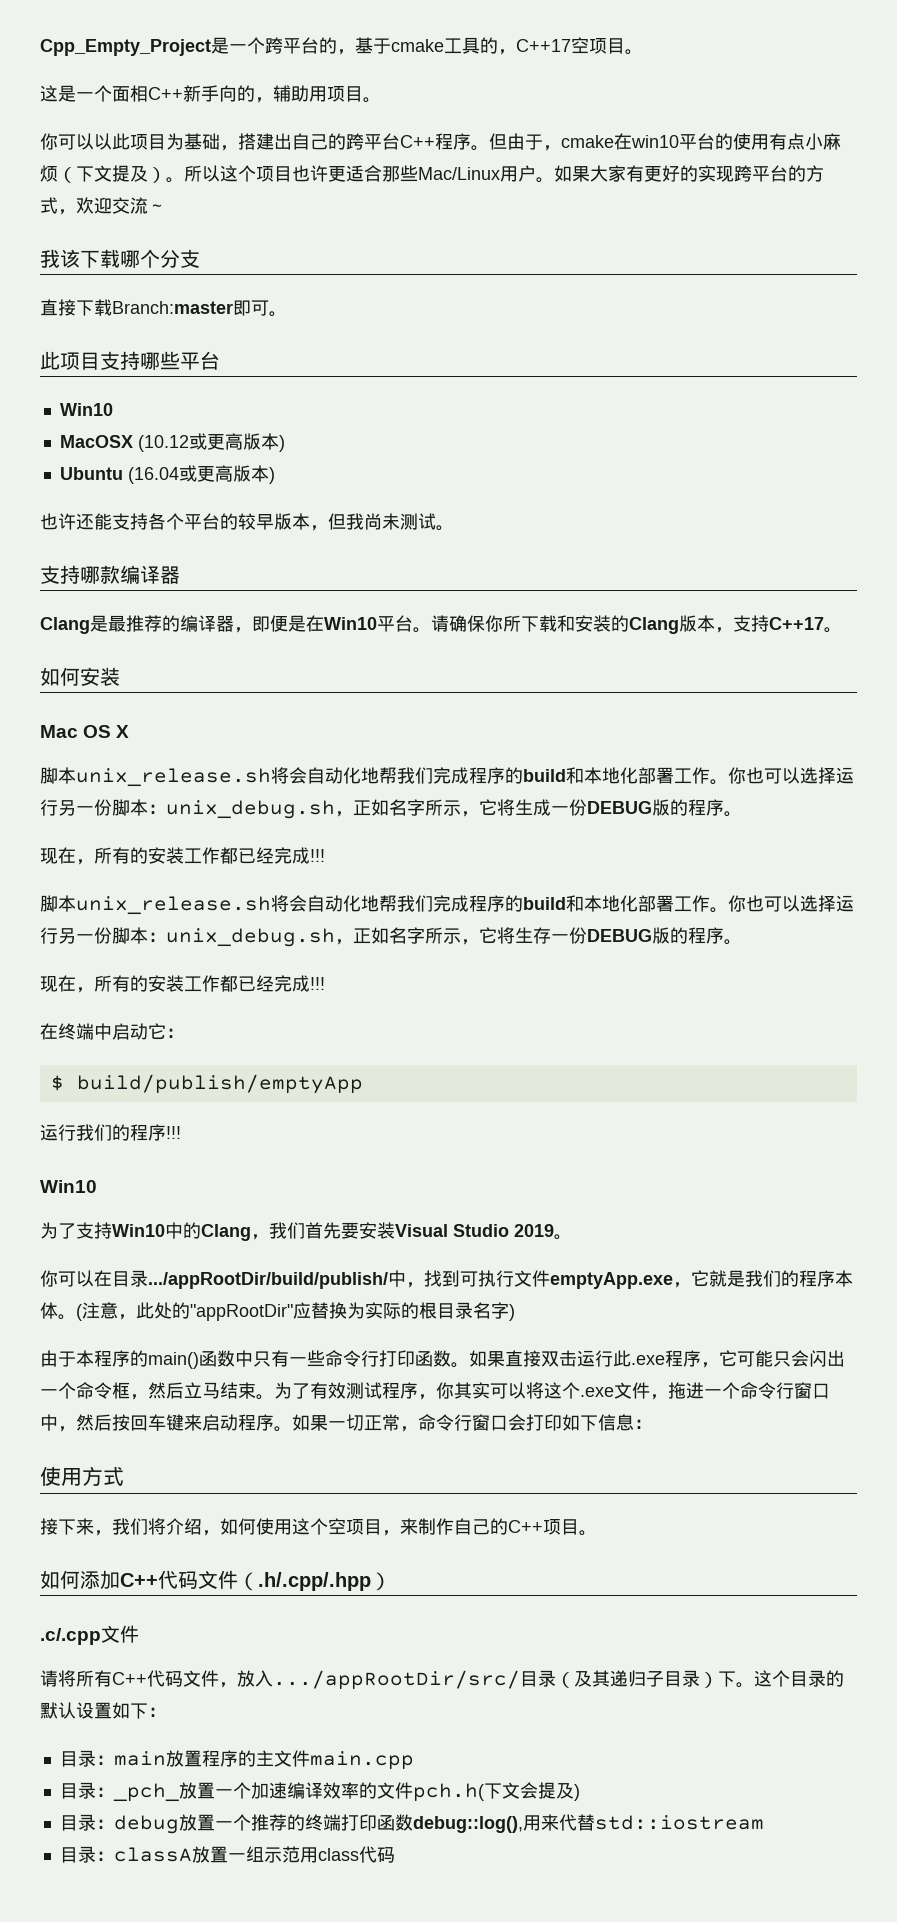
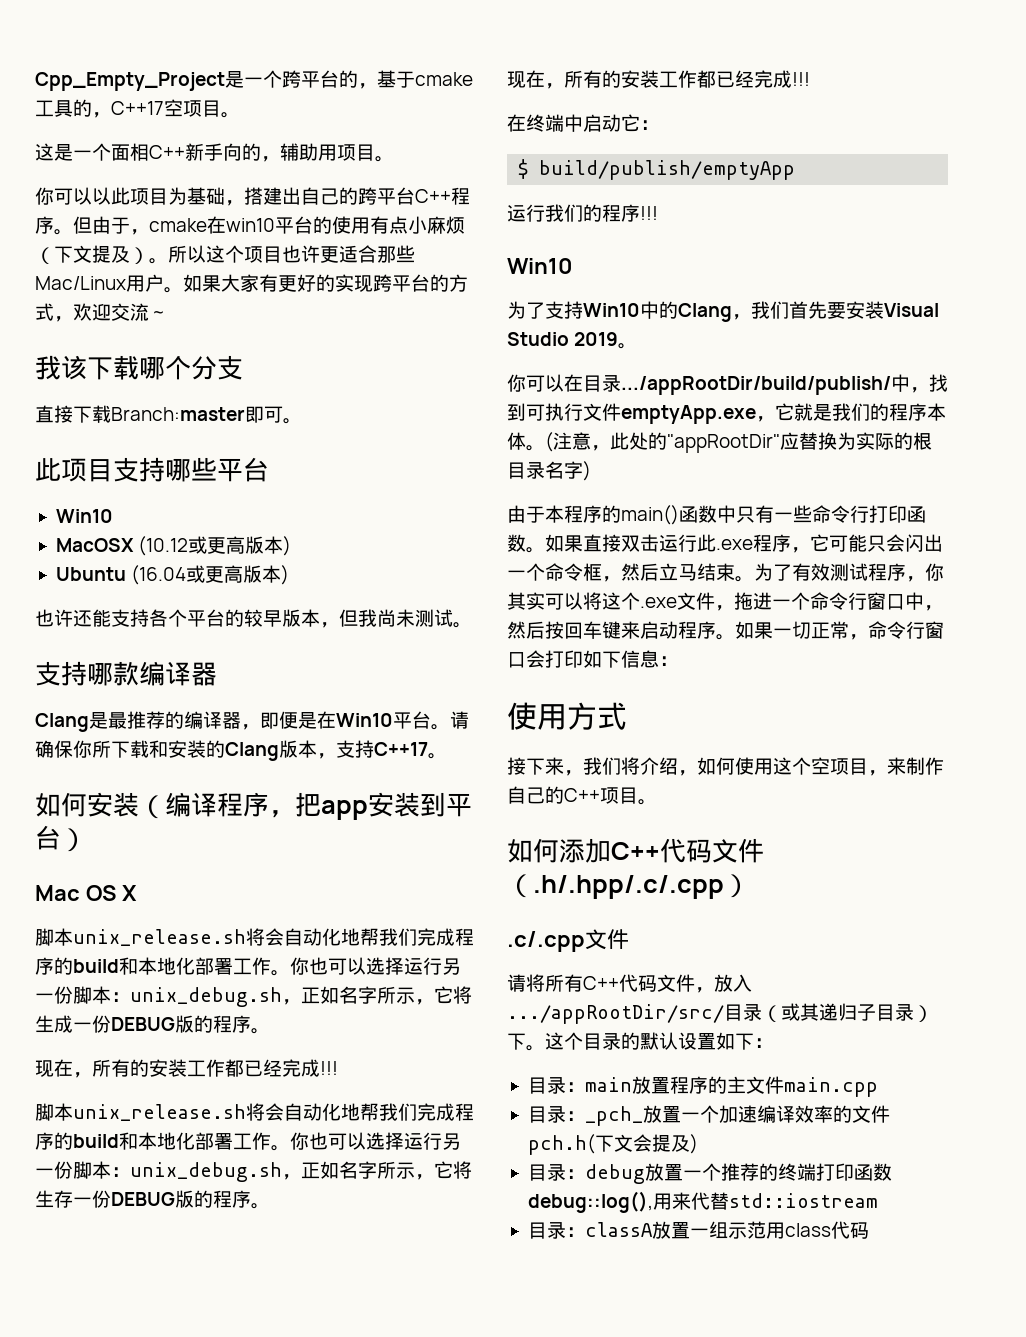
- 如何安装
+ 如何安装（编译程序，把app安装到平台）
- 如何添加C++代码文件（.h/.cpp/.hpp）
+ 如何添加C++代码文件（.h/.hpp/.c/.cpp）
- 请将所有C++代码文件，放入.../appRootDir/src/目录（及其递归子目录）下。
+ 请将所有C++代码文件，放入.../appRootDir/src/目录（或其递归子目录）下。

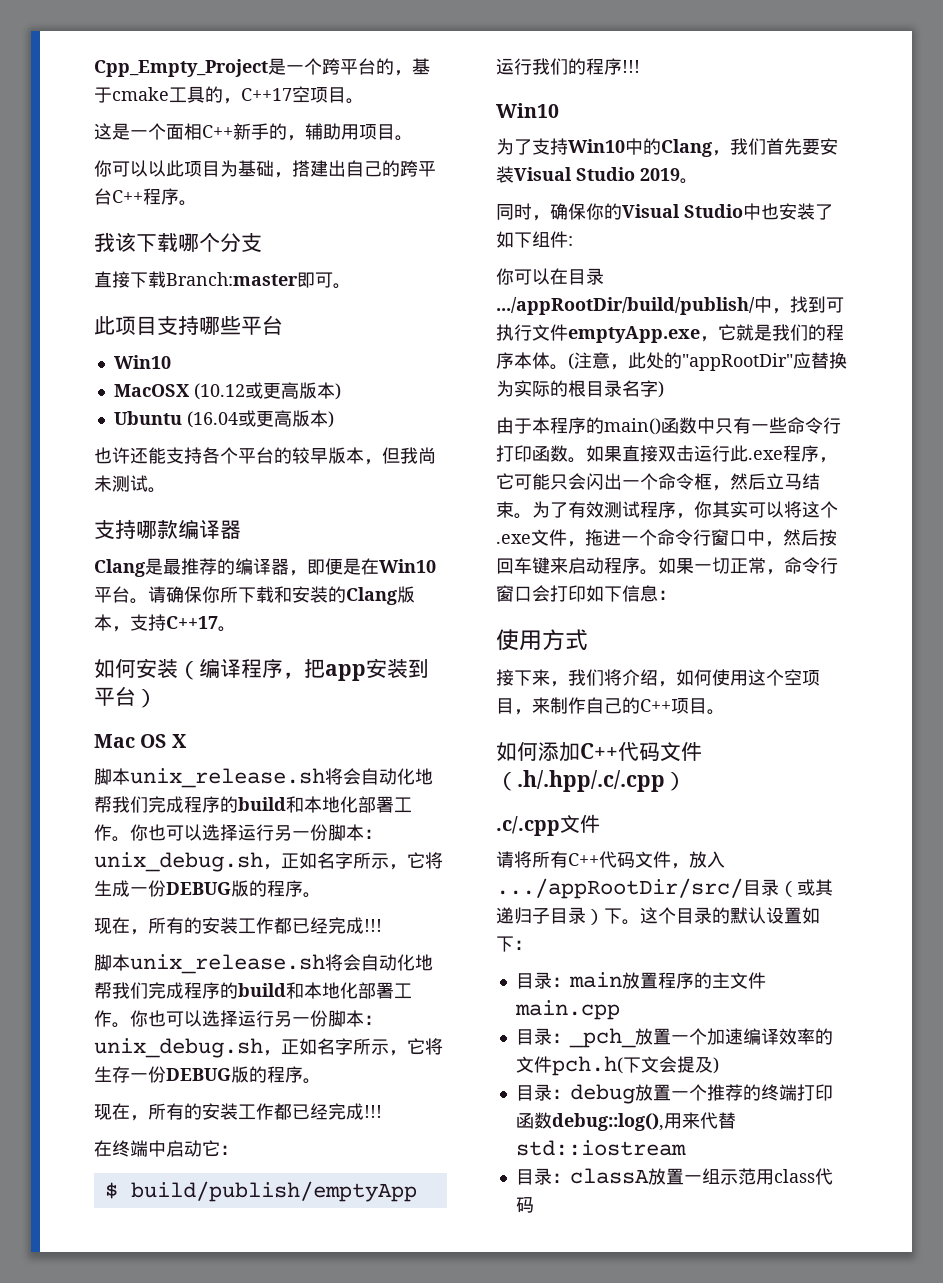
- 这是一个面相C++新手向的，辅助用项目。
+ 这是一个面相C++新手的，辅助用项目。
- 但由于，cmake在win10平台的使用有点小麻烦（下文提及）。所以这个项目也许更适合那些Mac/Linux用户。如果大家有更好的实现跨平台的方式，欢迎交流～
+ 同时，确保你的Visual Studio中也安装了如下组件:

